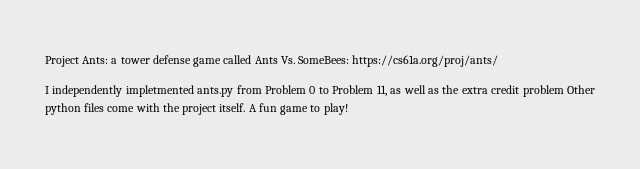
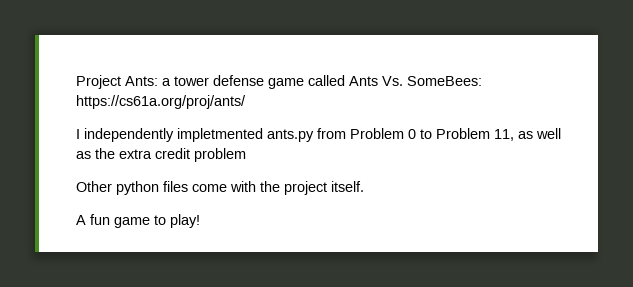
- I independently impletmented ants.py from Problem 0 to Problem 11, as well as the extra credit problem Other python files come with the project itself. A fun game to play!
+ I independently impletmented ants.py from Problem 0 to Problem 11, as well as the extra credit problem
+ Other python files come with the project itself.
+ A fun game to play!

